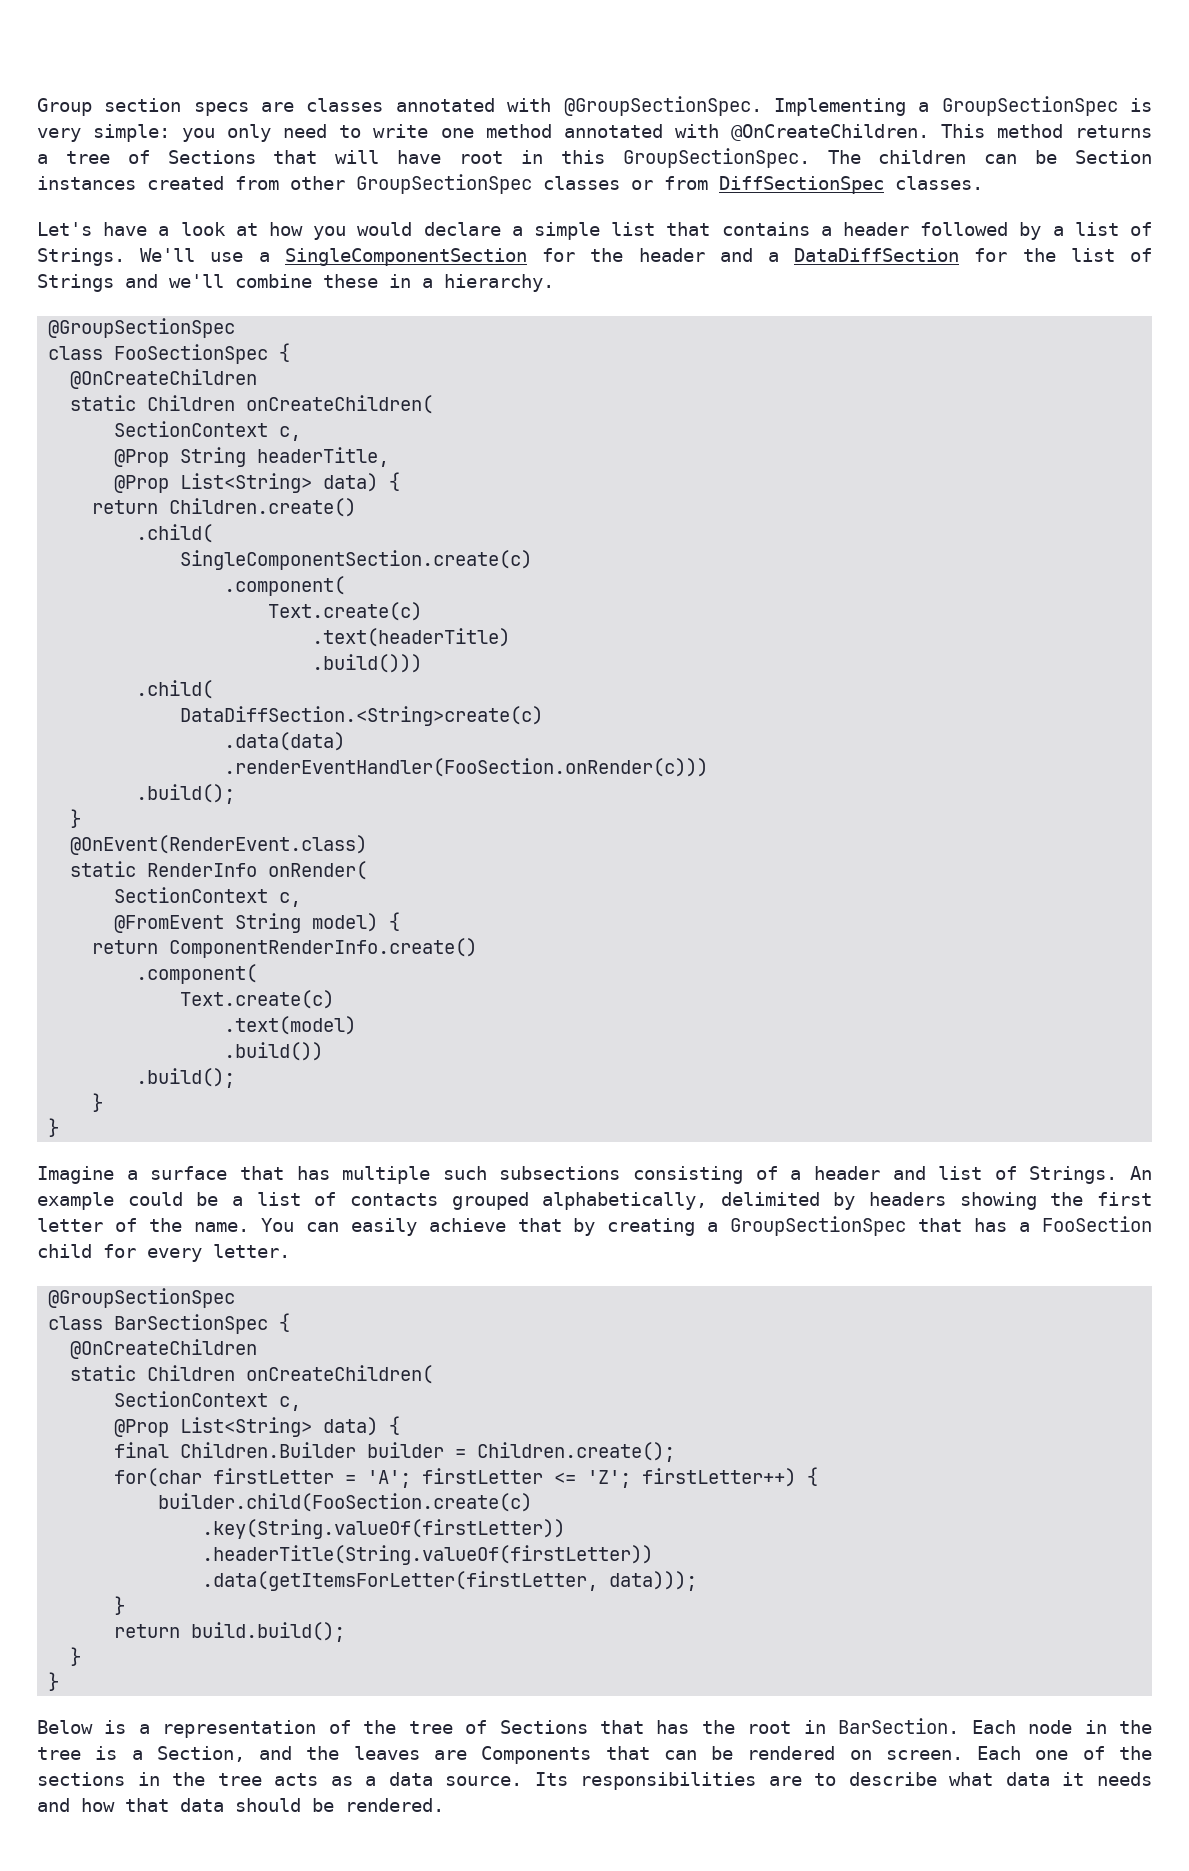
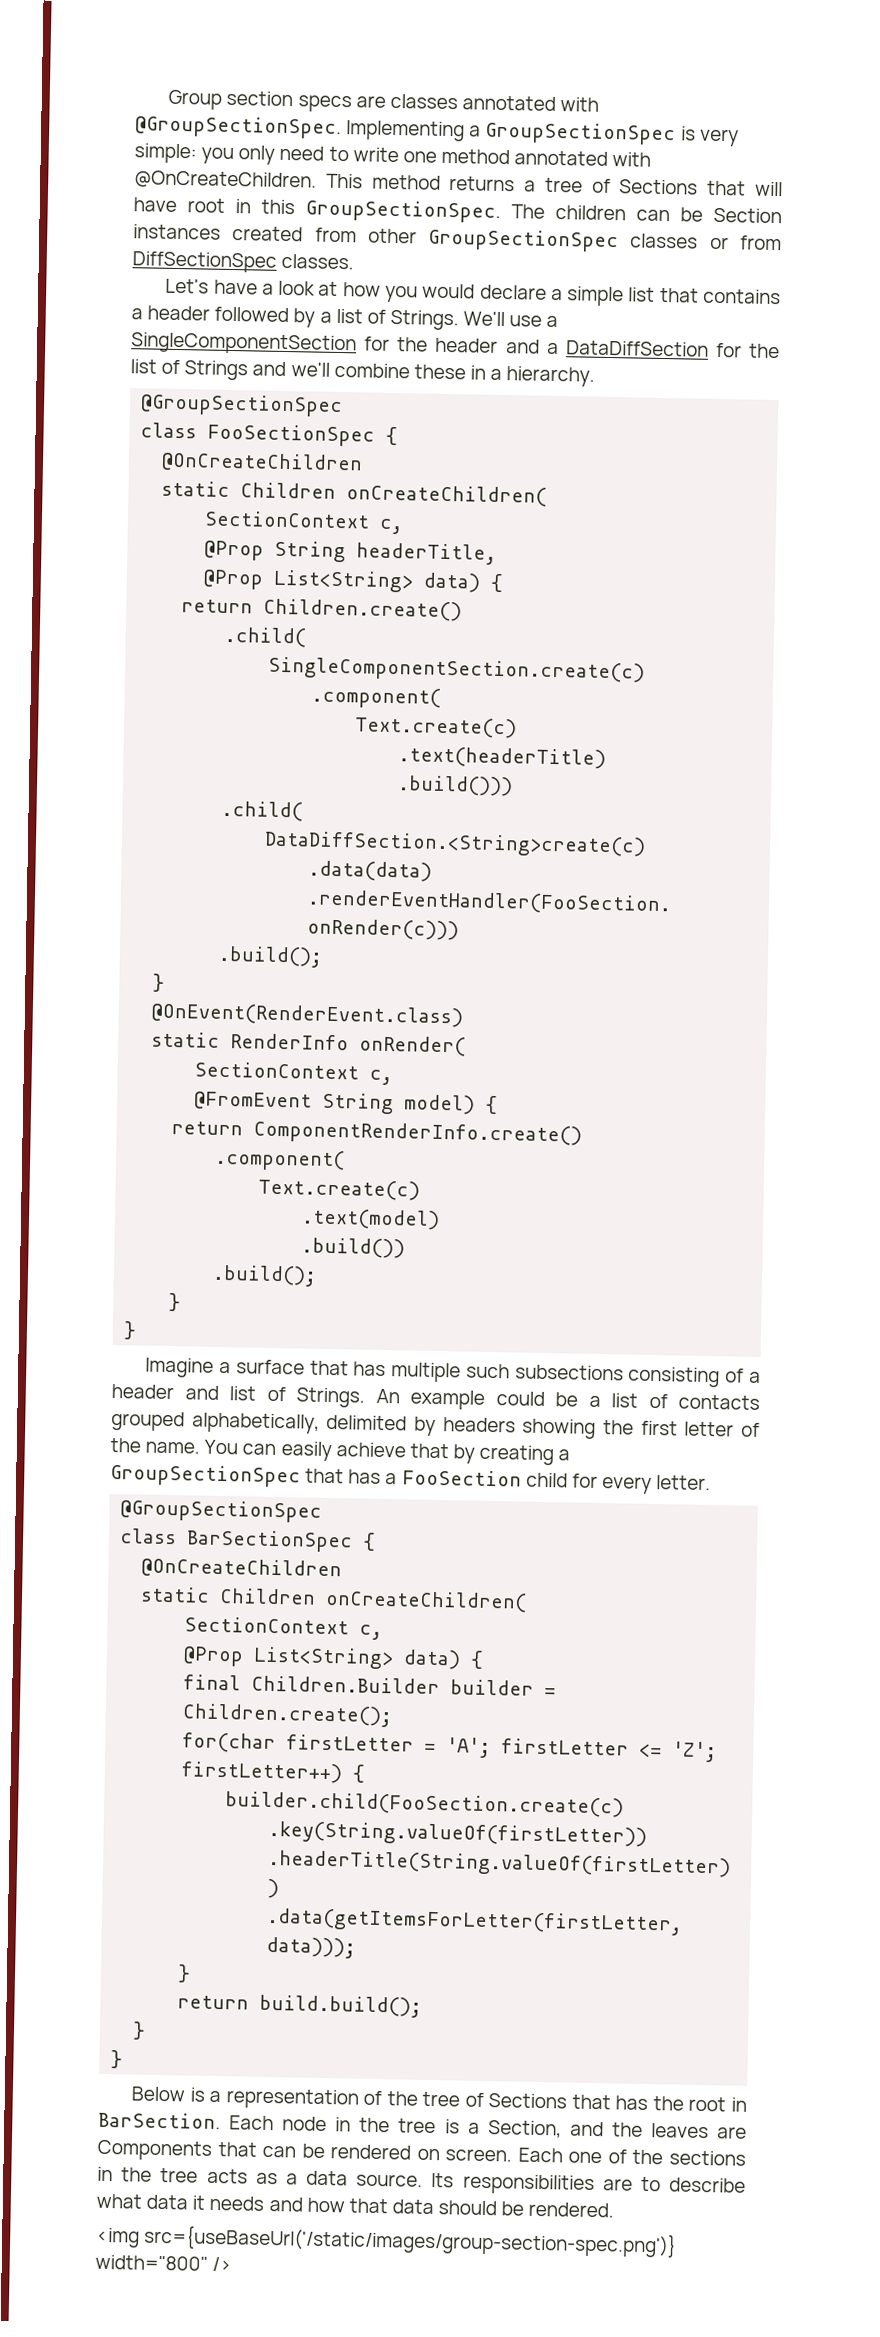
+ <img src={useBaseUrl('/static/images/group-section-spec.png')} width="800" />

